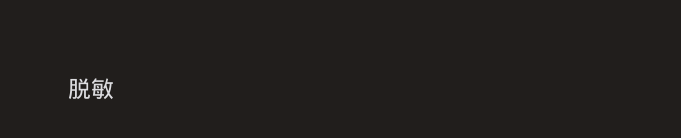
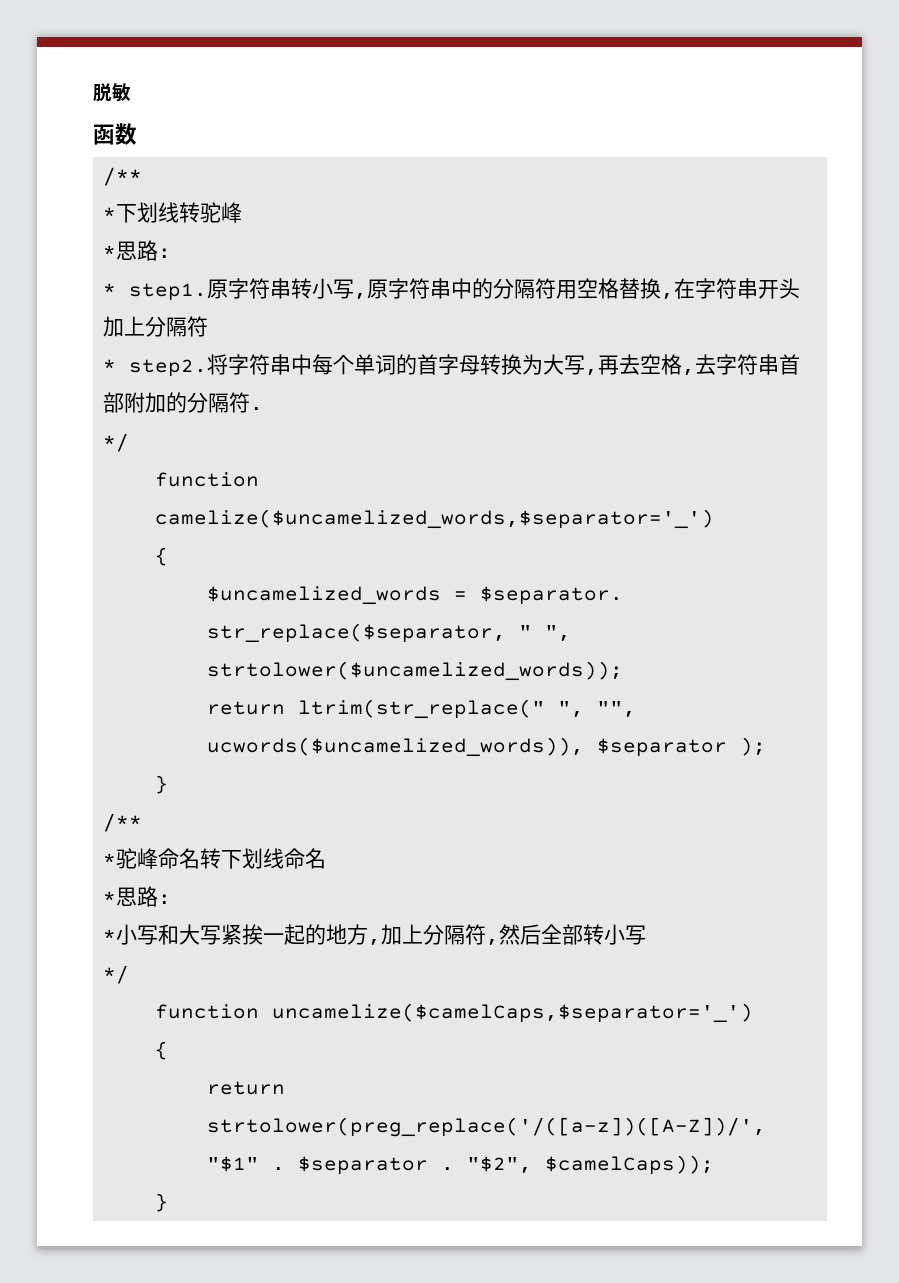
+ 函数
+ /**
+ *下划线转驼峰
+ *思路:
+ * step1.原字符串转小写,原字符串中的分隔符用空格替换,在字符串开头加上分隔符
+ * step2.将字符串中每个单词的首字母转换为大写,再去空格,去字符串首部附加的分隔符.
+ */
+ function camelize($uncamelized_words,$separator='_')
+ {
+ $uncamelized_words = $separator. str_replace($separator, " ", strtolower($uncamelized_words));
+ return ltrim(str_replace(" ", "", ucwords($uncamelized_words)), $separator );
+ }
+ /**
+ *驼峰命名转下划线命名
+ *思路:
+ *小写和大写紧挨一起的地方,加上分隔符,然后全部转小写
+ */
+ function uncamelize($camelCaps,$separator='_')
+ {
+ return strtolower(preg_replace('/([a-z])([A-Z])/', "$1" . $separator . "$2", $camelCaps));
+ }

